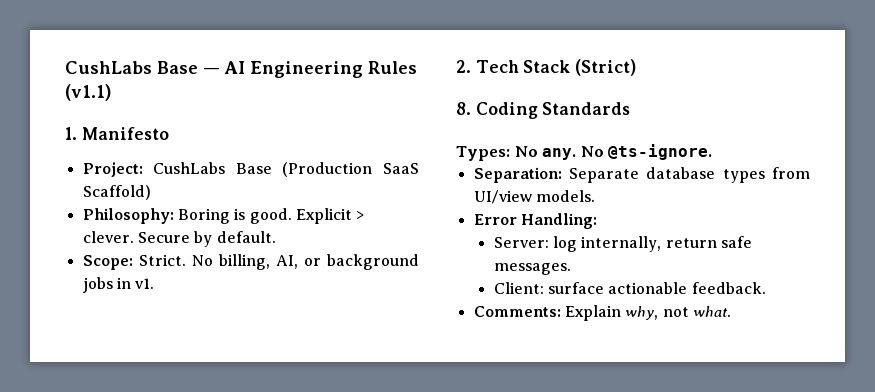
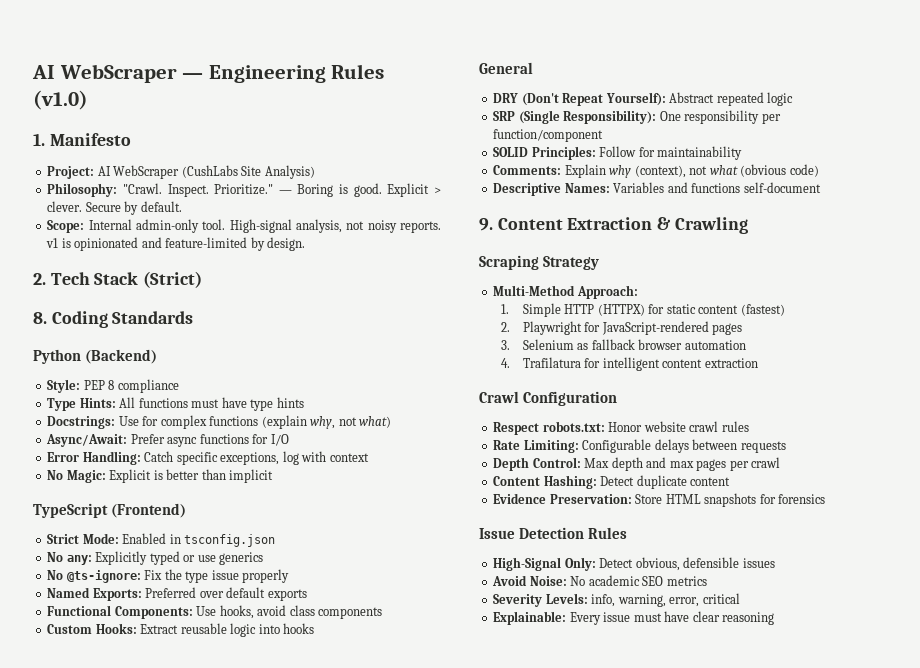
- CushLabs Base — AI Engineering Rules (v1.1)
+ AI WebScraper — Engineering Rules (v1.0)
- Project: CushLabs Base (Production SaaS Scaffold)
- Philosophy: Boring is good.
+ Project: AI WebScraper (CushLabs Site Analysis)
+ Philosophy: "Crawl. Inspect. Prioritize." — Boring is good.
- Scope: Strict. No billing, AI, or background jobs in v1.
+ Scope: Internal admin-only tool. High-signal analysis, not noisy reports. v1 is opinionated and feature-limited by design.
- Types: No any. No @ts-ignore.
- Separation: Separate database types from UI/view models.
- Error Handling:
- Server: log internally, return safe messages.
- Client: surface actionable feedback.
- Comments: Explain why, not what.
+ Python (Backend)
+ Style: PEP 8 compliance
+ Type Hints: All functions must have type hints
+ Docstrings: Use for complex functions (explain why, not what)
+ Async/Await: Prefer async functions for I/O
+ Error Handling: Catch specific exceptions, log with context
+ No Magic: Explicit is better than implicit
+ TypeScript (Frontend)
+ Strict Mode: Enabled in tsconfig.json
+ No any: Explicitly typed or use generics
+ No @ts-ignore: Fix the type issue properly
+ Named Exports: Preferred over default exports
+ Functional Components: Use hooks, avoid class components
+ Custom Hooks: Extract reusable logic into hooks
+ General
+ DRY (Don't Repeat Yourself): Abstract repeated logic
+ SRP (Single Responsibility): One responsibility per function/component
+ SOLID Principles: Follow for maintainability
+ Comments: Explain why (context), not what (obvious code)
+ Descriptive Names: Variables and functions self-document
+ 9. Content Extraction & Crawling
+ Scraping Strategy
+ Multi-Method Approach:
+ 1. Simple HTTP (HTTPX) for static content (fastest)
+ 2. Playwright for JavaScript-rendered pages
+ 3. Selenium as fallback browser automation
+ 4. Trafilatura for intelligent content extraction
+ Crawl Configuration
+ Respect robots.txt: Honor website crawl rules
+ Rate Limiting: Configurable delays between requests
+ Depth Control: Max depth and max pages per crawl
+ Content Hashing: Detect duplicate content
+ Evidence Preservation: Store HTML snapshots for forensics
+ Issue Detection Rules
+ High-Signal Only: Detect obvious, defensible issues
+ Avoid Noise: No academic SEO metrics
+ Severity Levels: info, warning, error, critical
+ Explainable: Every issue must have clear reasoning

